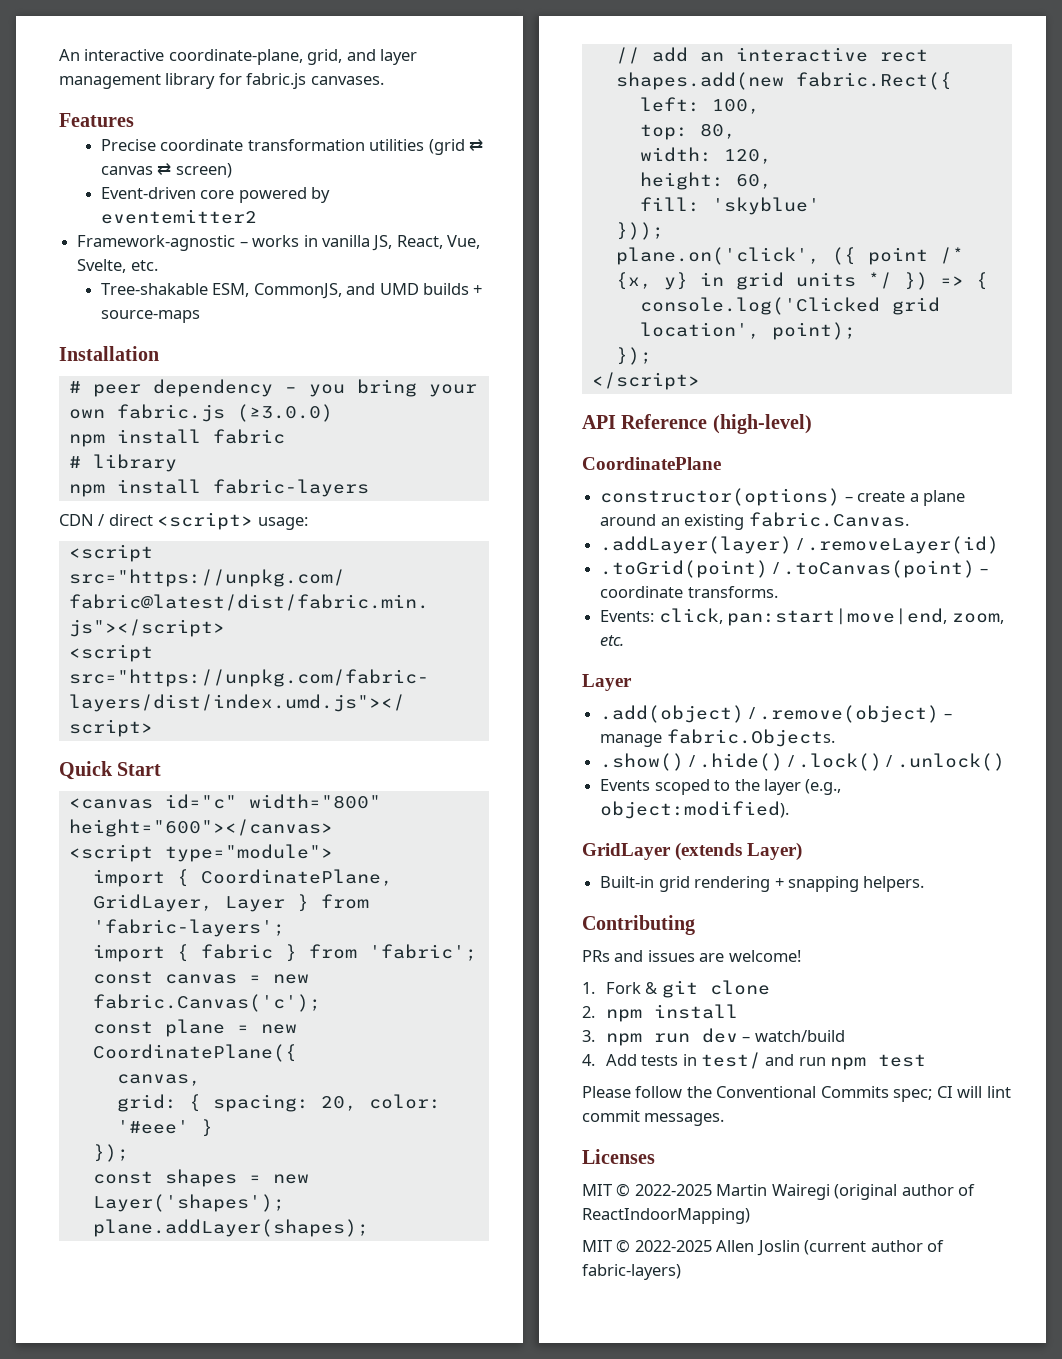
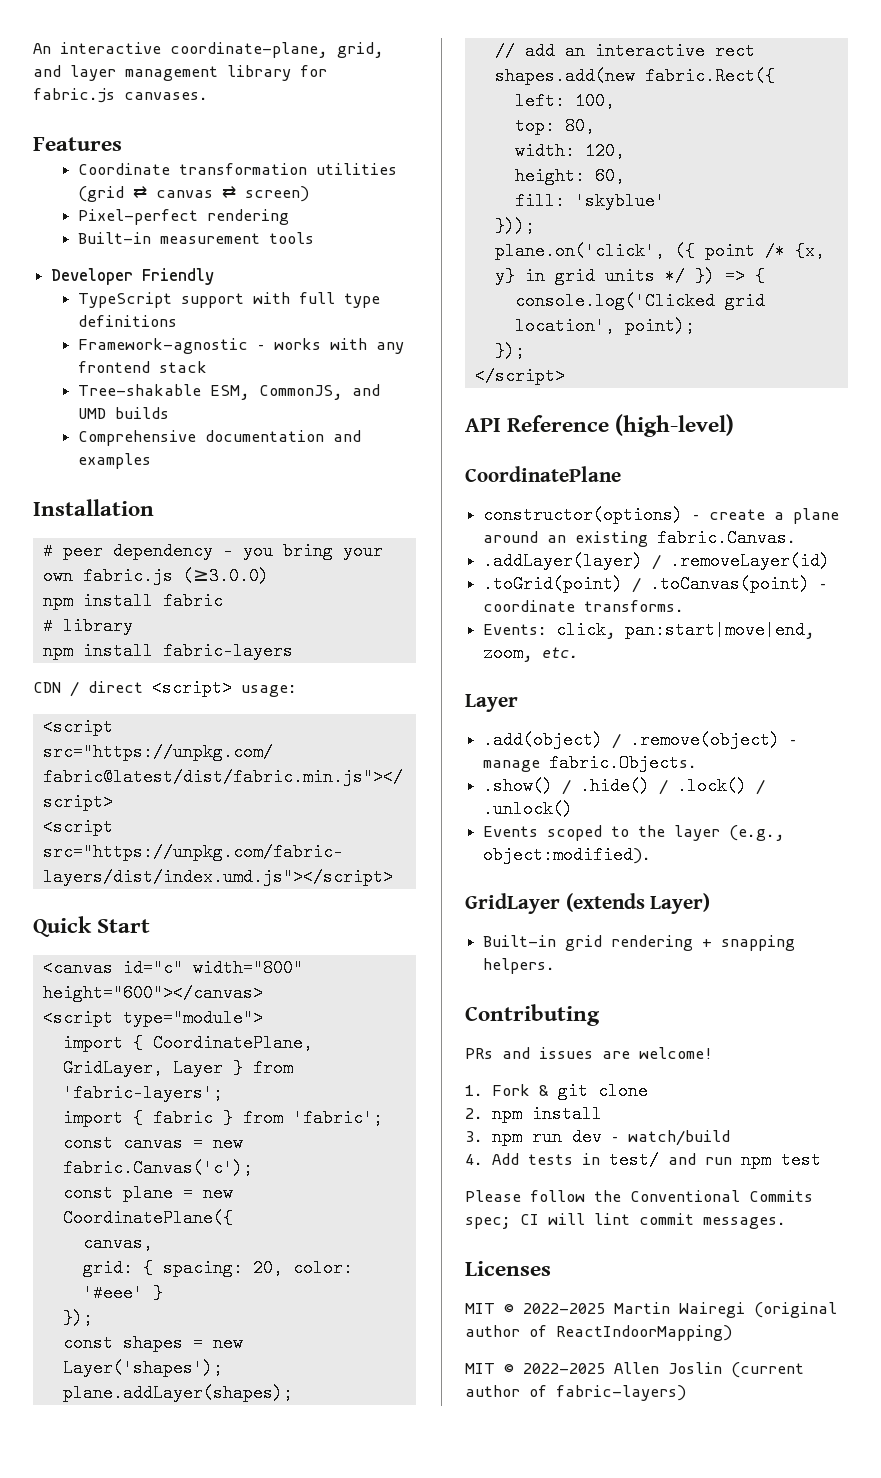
- Precise coordinate transformation utilities (grid ⇄ canvas ⇄ screen)
+ Coordinate transformation utilities (grid ⇄ canvas ⇄ screen)
- Event-driven core powered by eventemitter2
- Framework-agnostic – works in vanilla JS, React, Vue, Svelte, etc.
+ Pixel-perfect rendering
+ Built-in measurement tools
+ Developer Friendly
+ TypeScript support with full type definitions
+ Framework-agnostic – works with any frontend stack
- Tree-shakable ESM, CommonJS, and UMD builds + source-maps
+ Tree-shakable ESM, CommonJS, and UMD builds
+ Comprehensive documentation and examples

